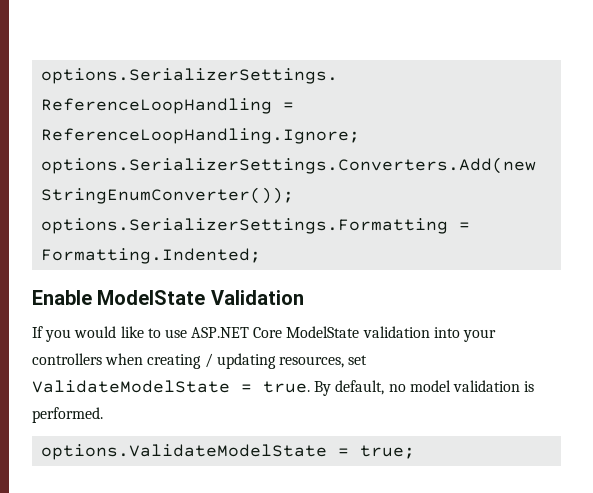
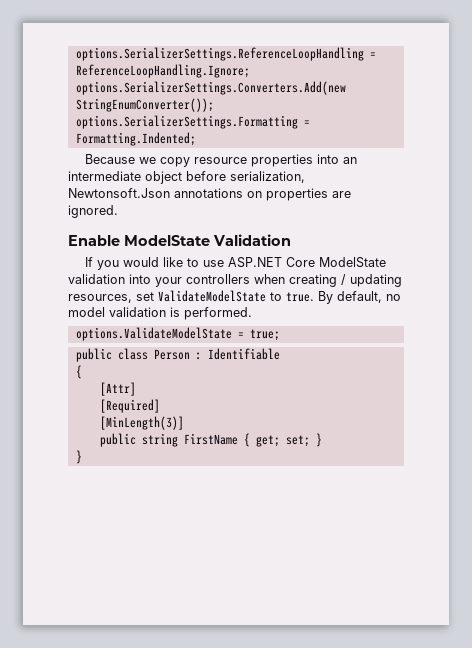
+ Because we copy resource properties into an intermediate object before serialization, Newtonsoft.Json annotations on properties are ignored.
- If you would like to use ASP.NET Core ModelState validation into your controllers when creating / updating resources, set ValidateModelState = true.
+ If you would like to use ASP.NET Core ModelState validation into your controllers when creating / updating resources, set ValidateModelState to true.
+ public class Person : Identifiable
+ {
+ [Attr]
+ [Required]
+ [MinLength(3)]
+ public string FirstName { get; set; }
+ }

